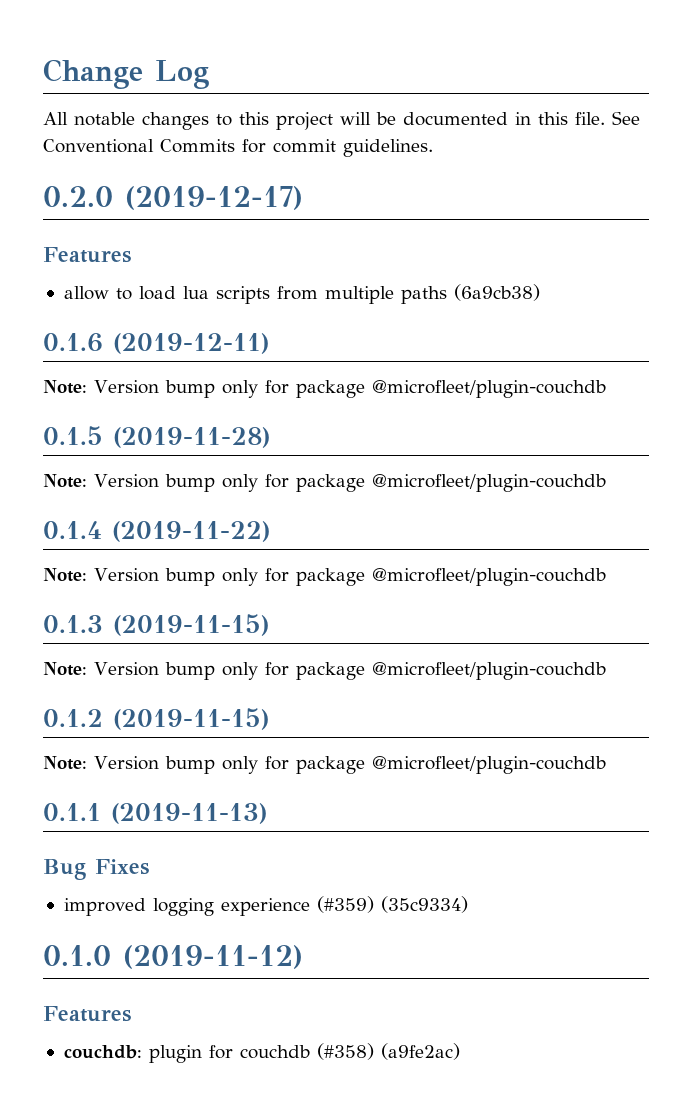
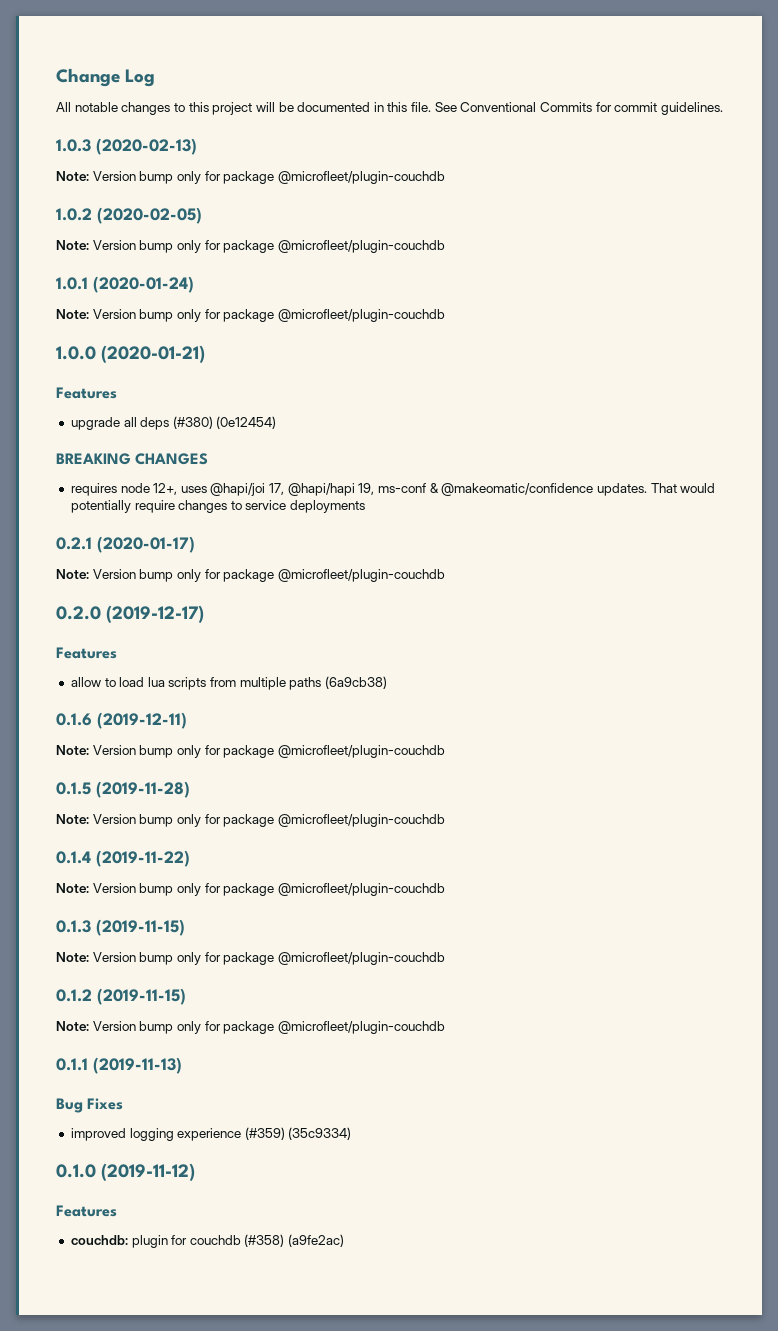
+ 1.0.3 (2020-02-13)
+ Note: Version bump only for package @microfleet/plugin-couchdb
+ 1.0.2 (2020-02-05)
+ Note: Version bump only for package @microfleet/plugin-couchdb
+ 1.0.1 (2020-01-24)
+ Note: Version bump only for package @microfleet/plugin-couchdb
+ 1.0.0 (2020-01-21)
+ Features
+ upgrade all deps (#380) (0e12454)
+ BREAKING CHANGES
+ requires node 12+, uses @hapi/joi 17, @hapi/hapi 19, ms-conf & @makeomatic/confidence updates. That would potentially require changes to service deployments
+ 0.2.1 (2020-01-17)
+ Note: Version bump only for package @microfleet/plugin-couchdb

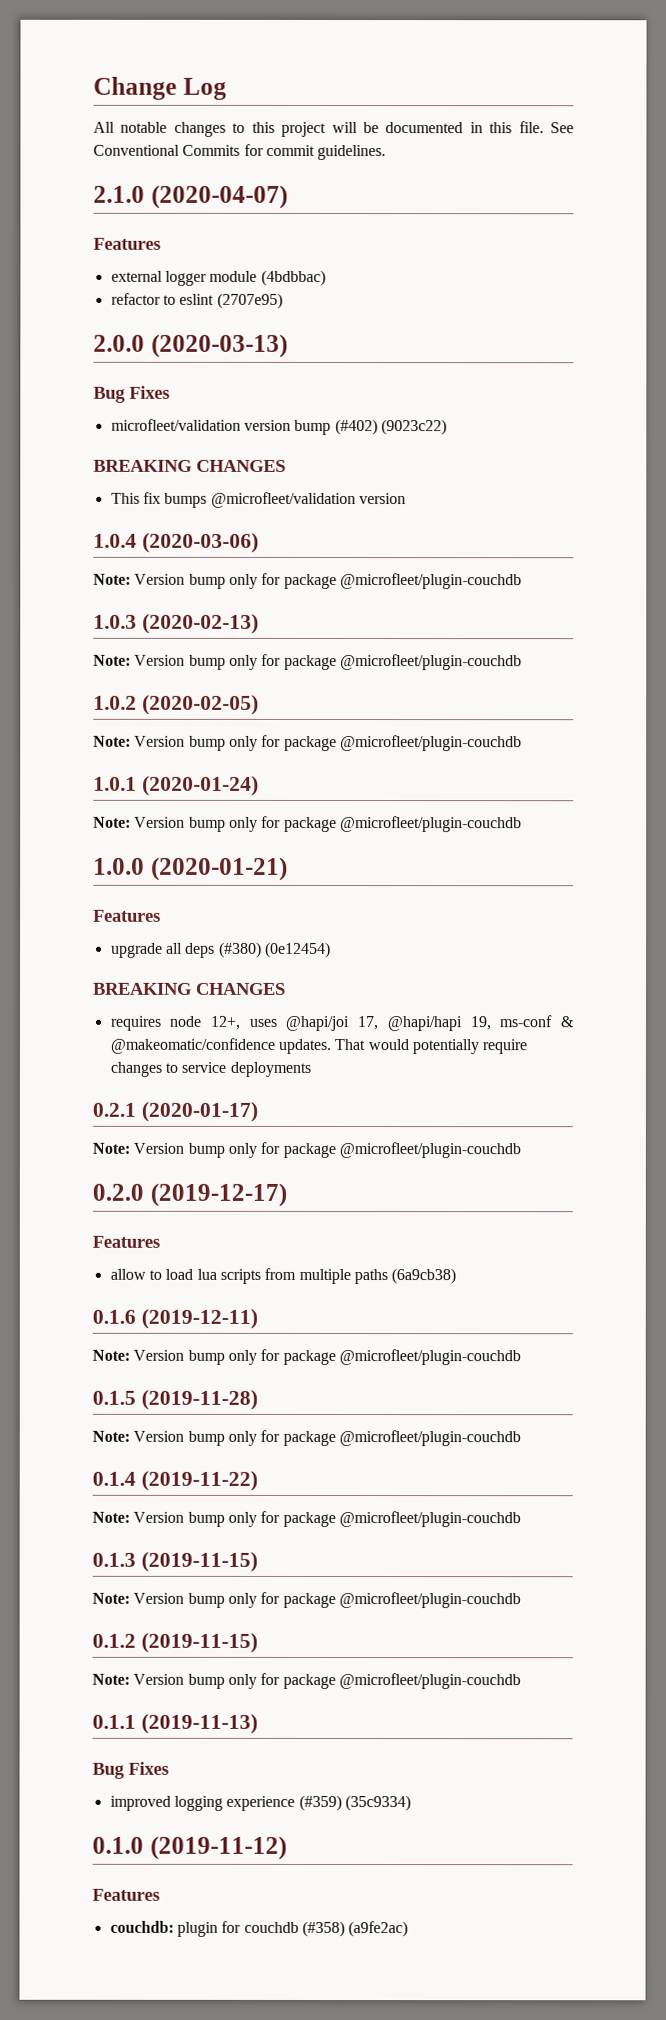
+ 2.1.0 (2020-04-07)
+ Features
+ external logger module (4bdbbac)
+ refactor to eslint (2707e95)
+ 2.0.0 (2020-03-13)
+ Bug Fixes
+ microfleet/validation version bump (#402) (9023c22)
+ BREAKING CHANGES
+ This fix bumps @microfleet/validation version
+ 1.0.4 (2020-03-06)
+ Note: Version bump only for package @microfleet/plugin-couchdb

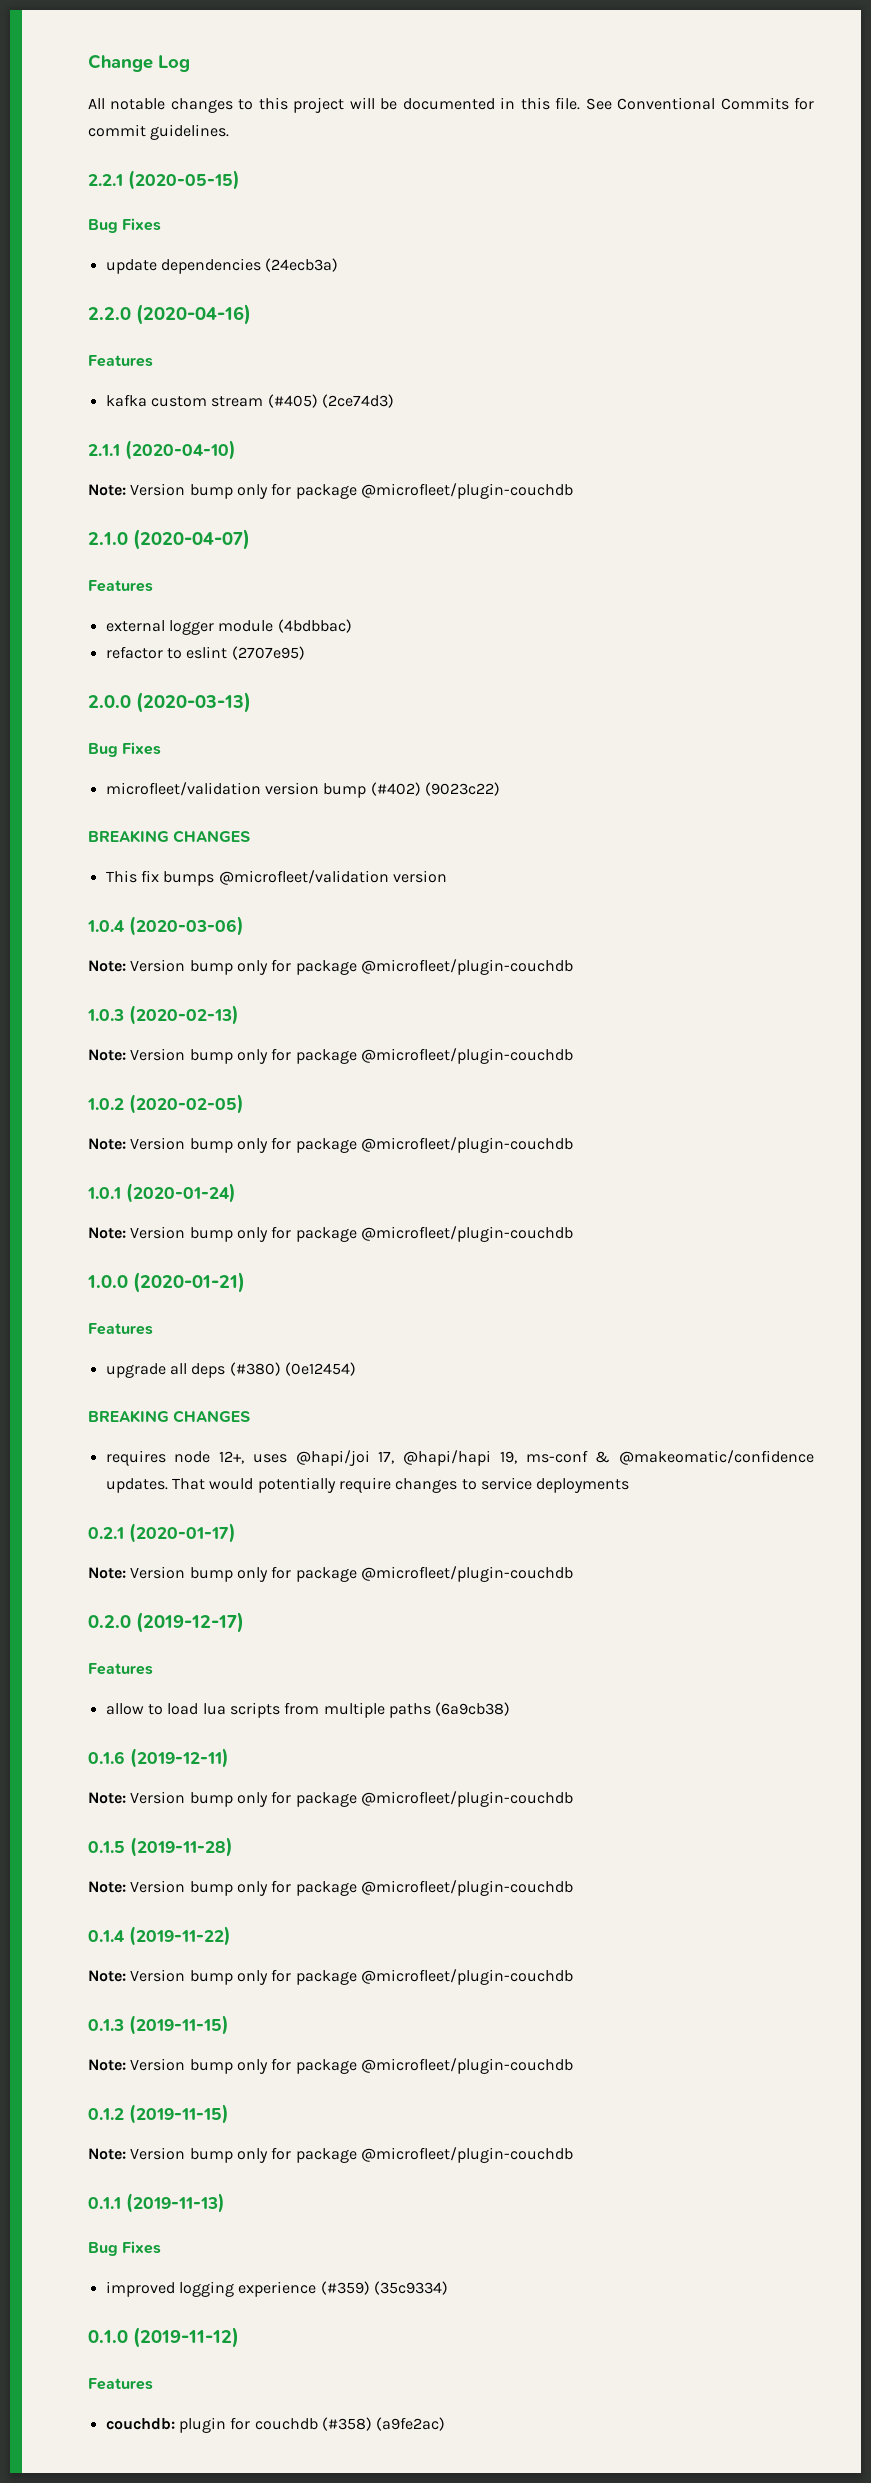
+ 2.2.1 (2020-05-15)
+ Bug Fixes
+ update dependencies (24ecb3a)
+ 2.2.0 (2020-04-16)
+ Features
+ kafka custom stream (#405) (2ce74d3)
+ 2.1.1 (2020-04-10)
+ Note: Version bump only for package @microfleet/plugin-couchdb

